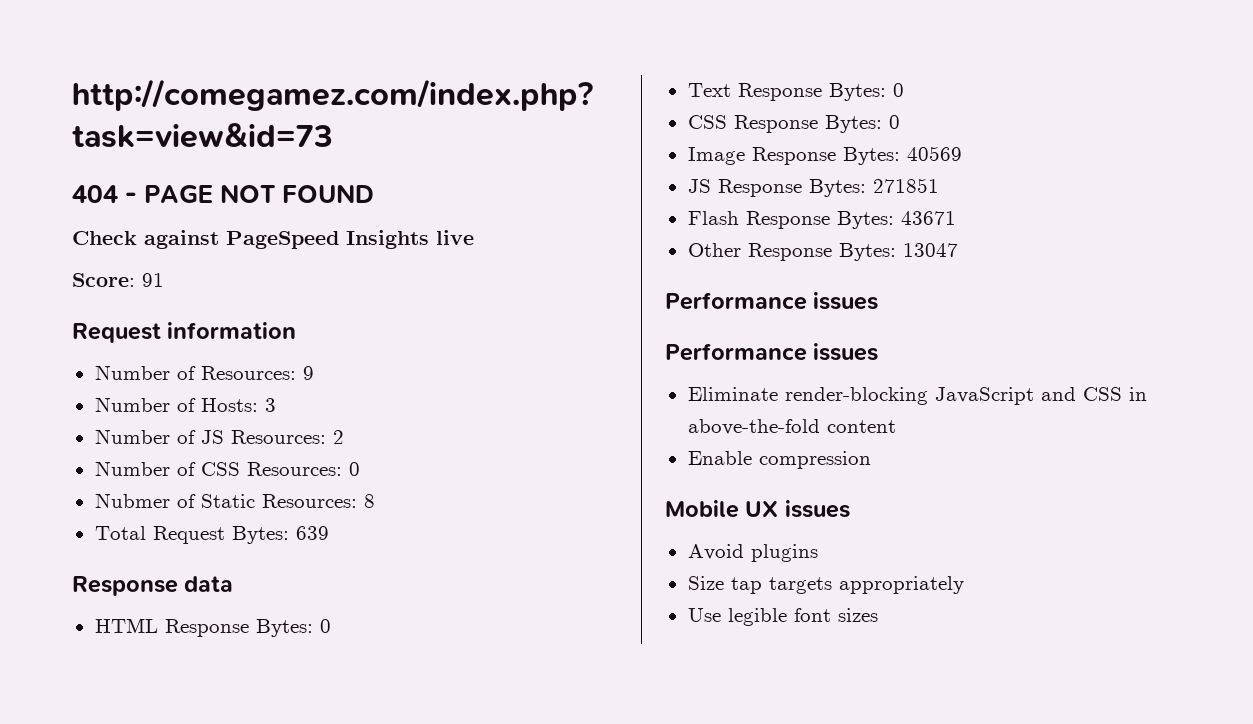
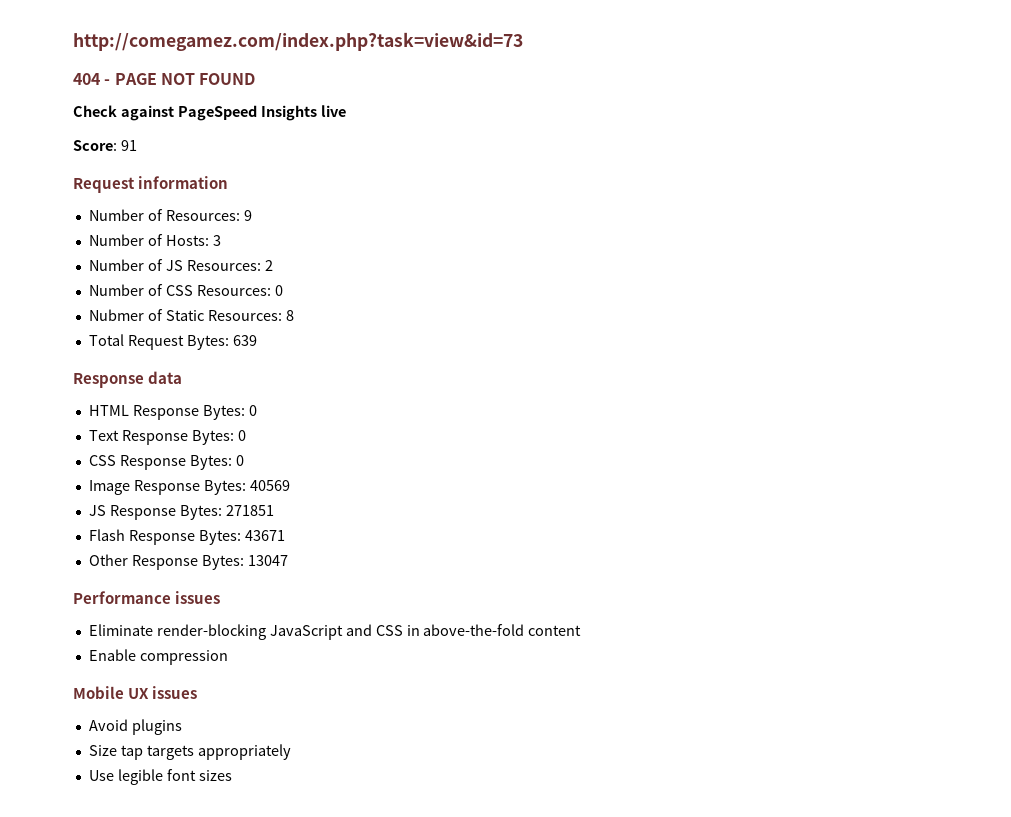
  Other Response Bytes: 13047
- Performance issues

